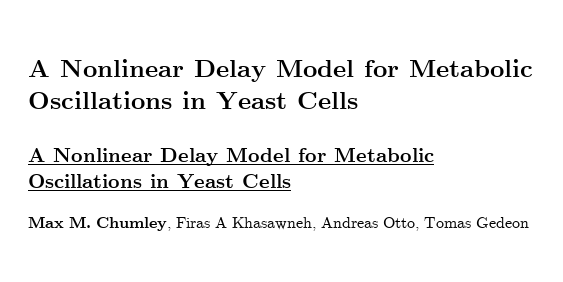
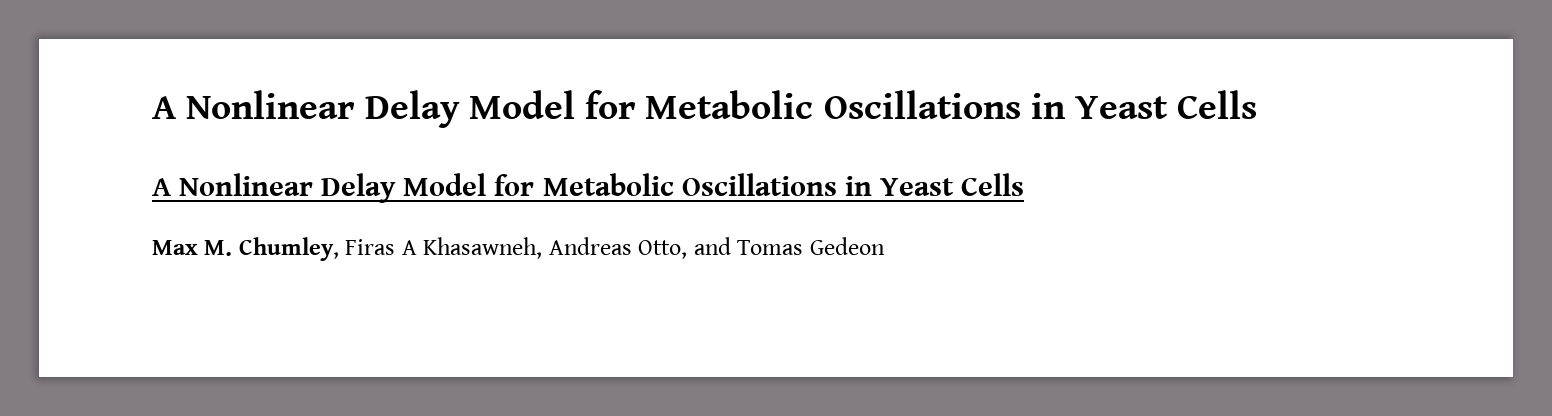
- Max M. Chumley, Firas A Khasawneh, Andreas Otto, Tomas Gedeon
+ Max M. Chumley, Firas A Khasawneh, Andreas Otto, and Tomas Gedeon

